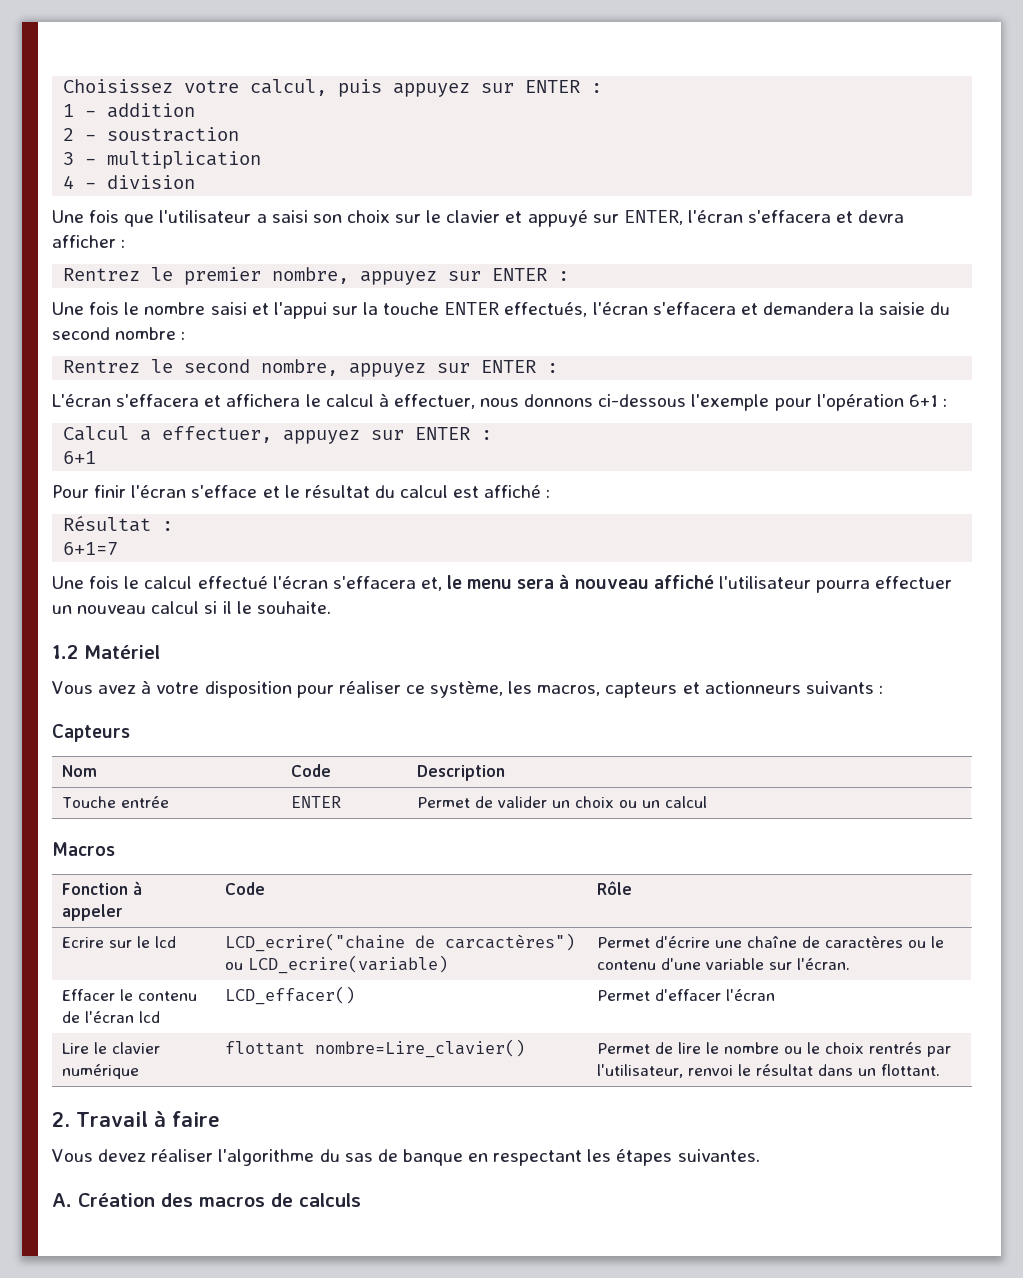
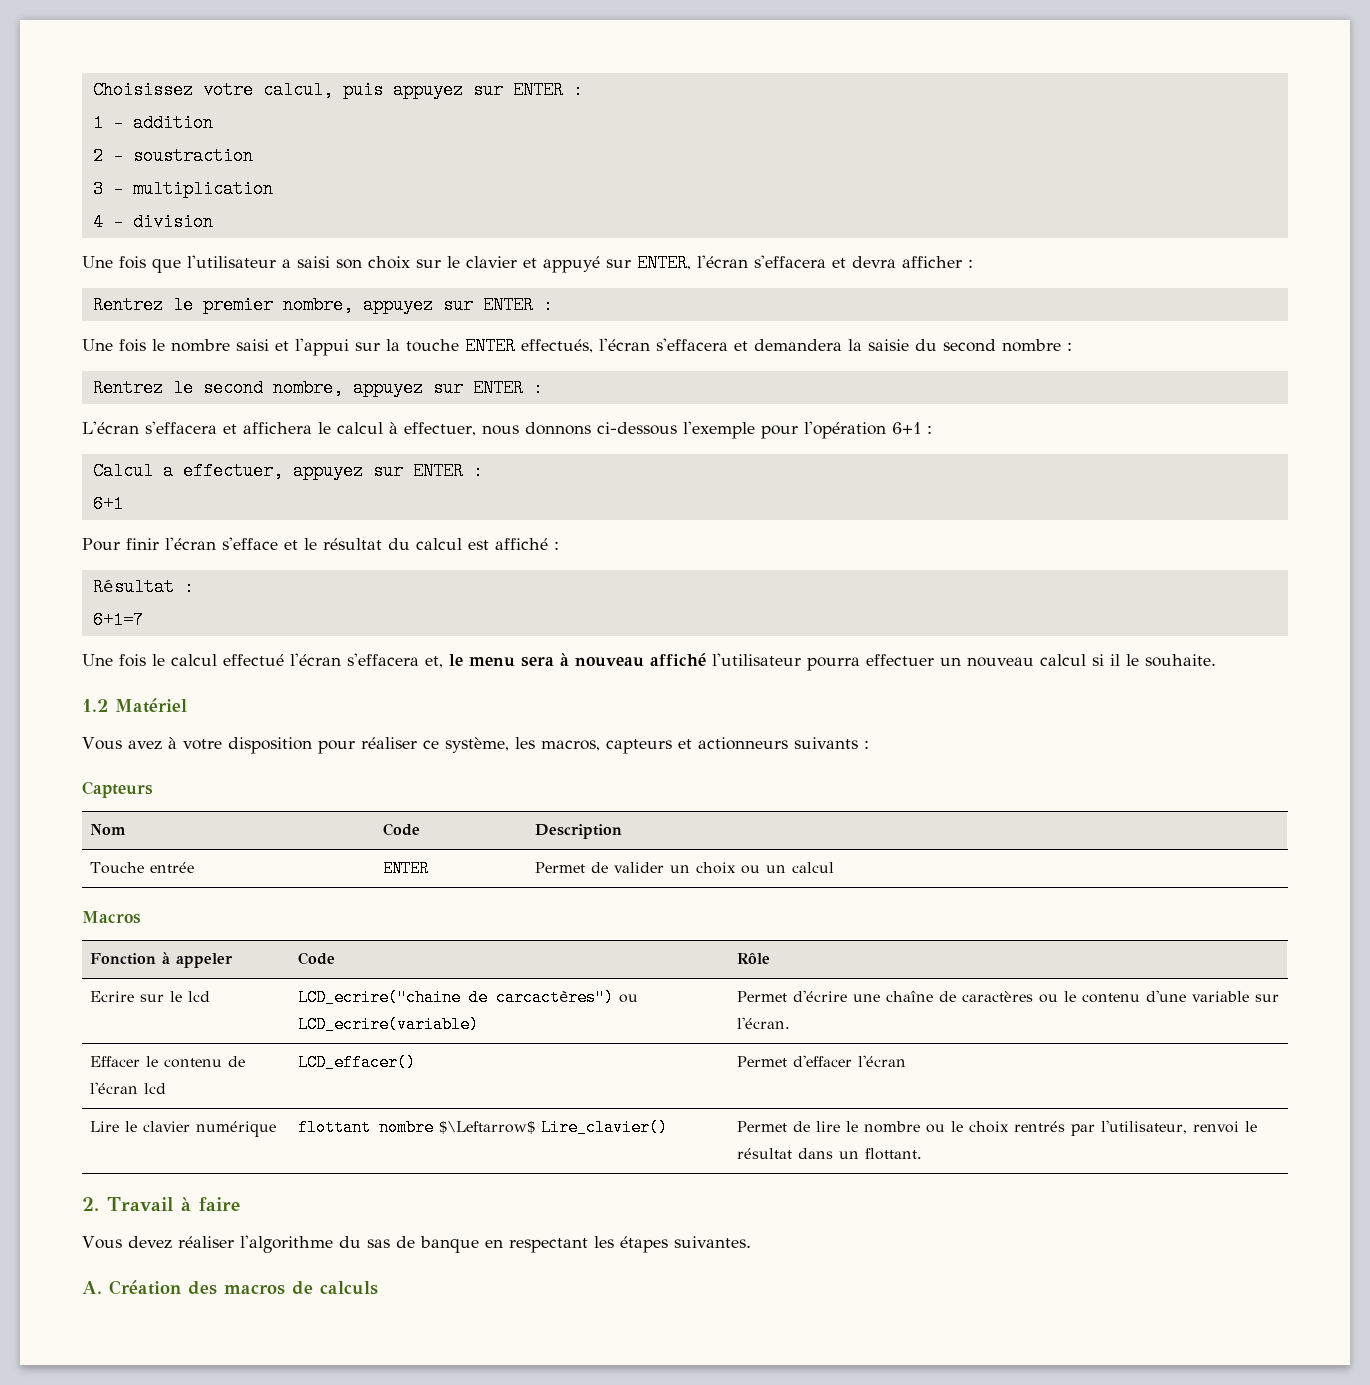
- Lire le clavier numérique | flottant nombre=Lire_clavier() | Permet de lire le nombre ou le choix rentrés par l'utilisateur, renvoi le résultat dans un flottant.
+ Lire le clavier numérique | flottant nombre $\Leftarrow$ Lire_clavier() | Permet de lire le nombre ou le choix rentrés par l'utilisateur, renvoi le résultat dans un flottant.

